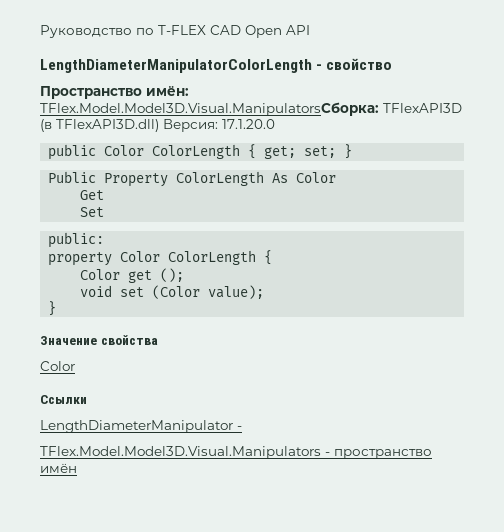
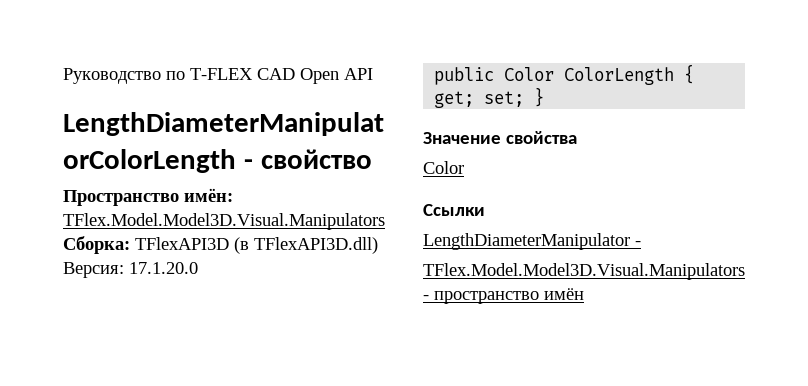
- Public Property ColorLength As Color
- Get
- Set
- public:
- property Color ColorLength {
- Color get ();
- void set (Color value);
- }

